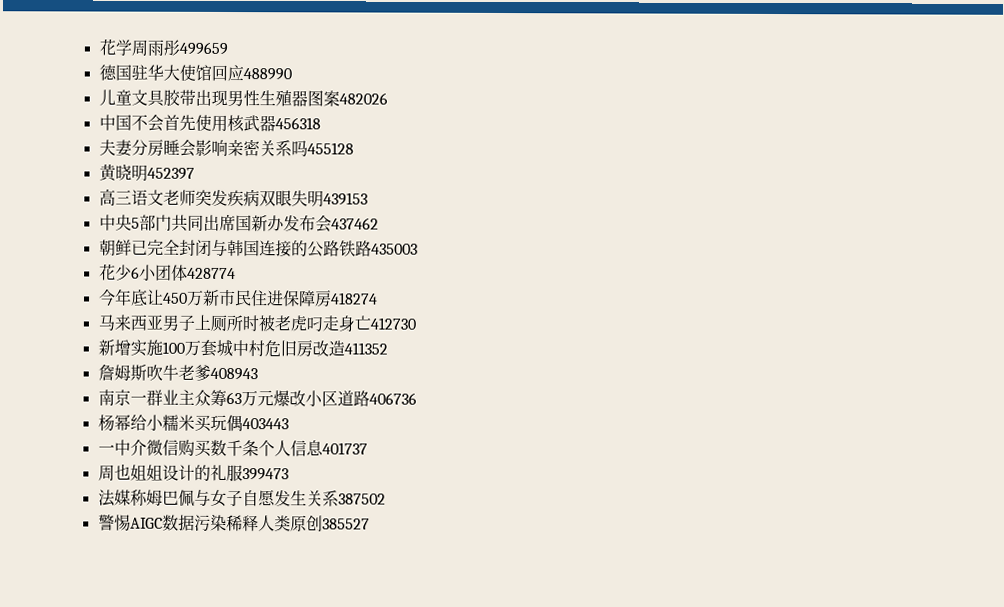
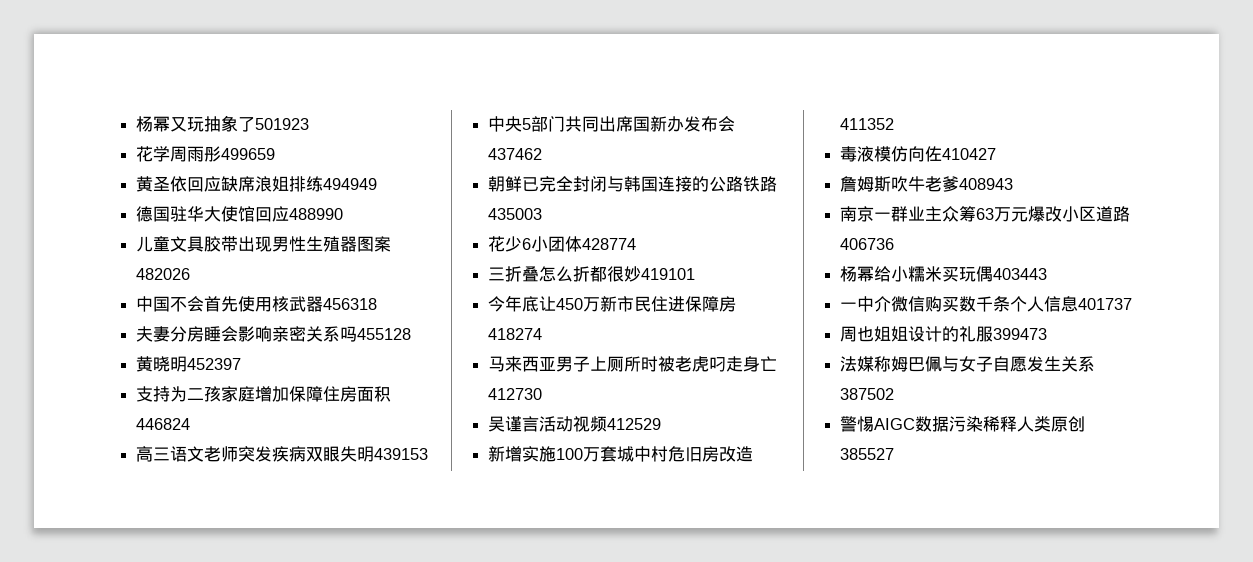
+ 杨幂又玩抽象了501923
+ 黄圣依回应缺席浪姐排练494949
+ 支持为二孩家庭增加保障住房面积446824
+ 三折叠怎么折都很妙419101
+ 吴谨言活动视频412529
+ 毒液模仿向佐410427

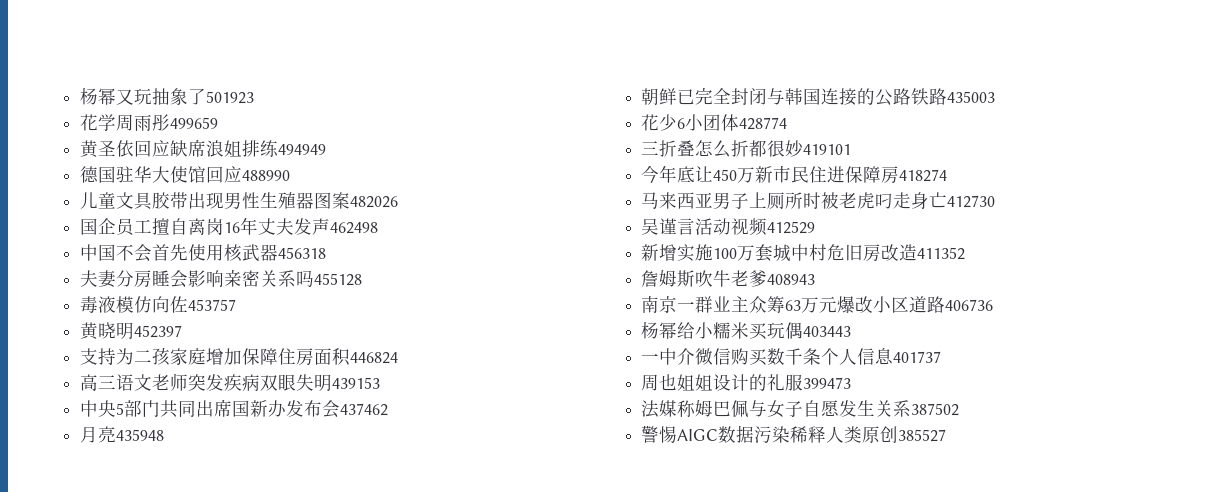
+ 国企员工擅自离岗16年丈夫发声462498
+ 毒液模仿向佐453757
+ 月亮435948
- 毒液模仿向佐410427

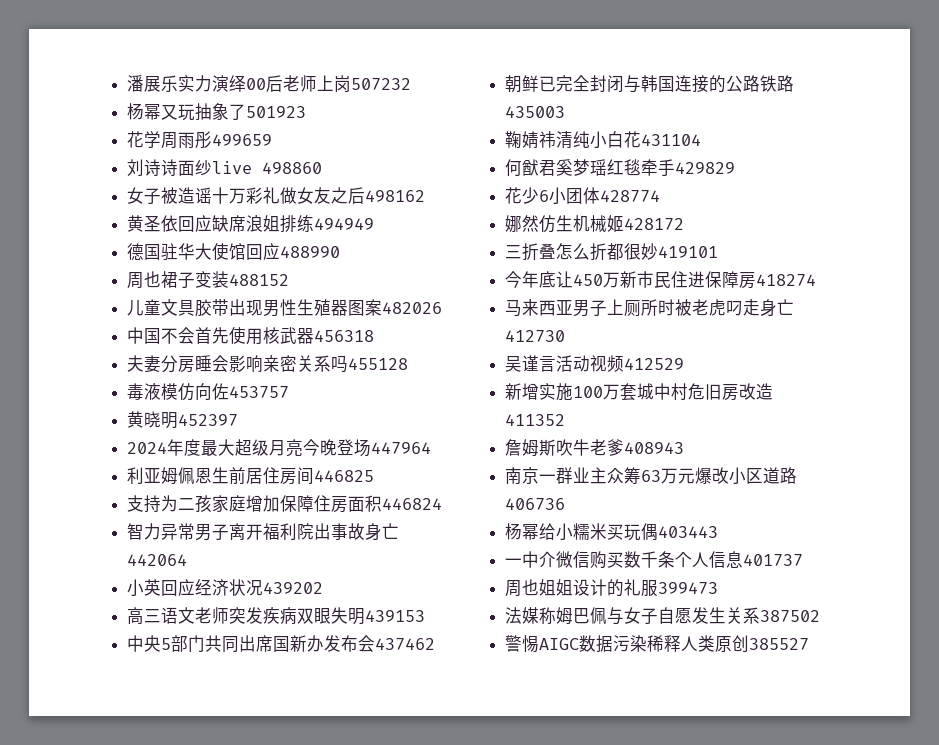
+ 潘展乐实力演绎00后老师上岗507232
+ 刘诗诗面纱live 498860
+ 女子被造谣十万彩礼做女友之后498162
+ 周也裙子变装488152
- 国企员工擅自离岗16年丈夫发声462498
+ 2024年度最大超级月亮今晚登场447964
+ 利亚姆佩恩生前居住房间446825
+ 智力异常男子离开福利院出事故身亡442064
+ 小英回应经济状况439202
- 月亮435948
+ 鞠婧祎清纯小白花431104
+ 何猷君奚梦瑶红毯牵手429829
+ 娜然仿生机械姬428172

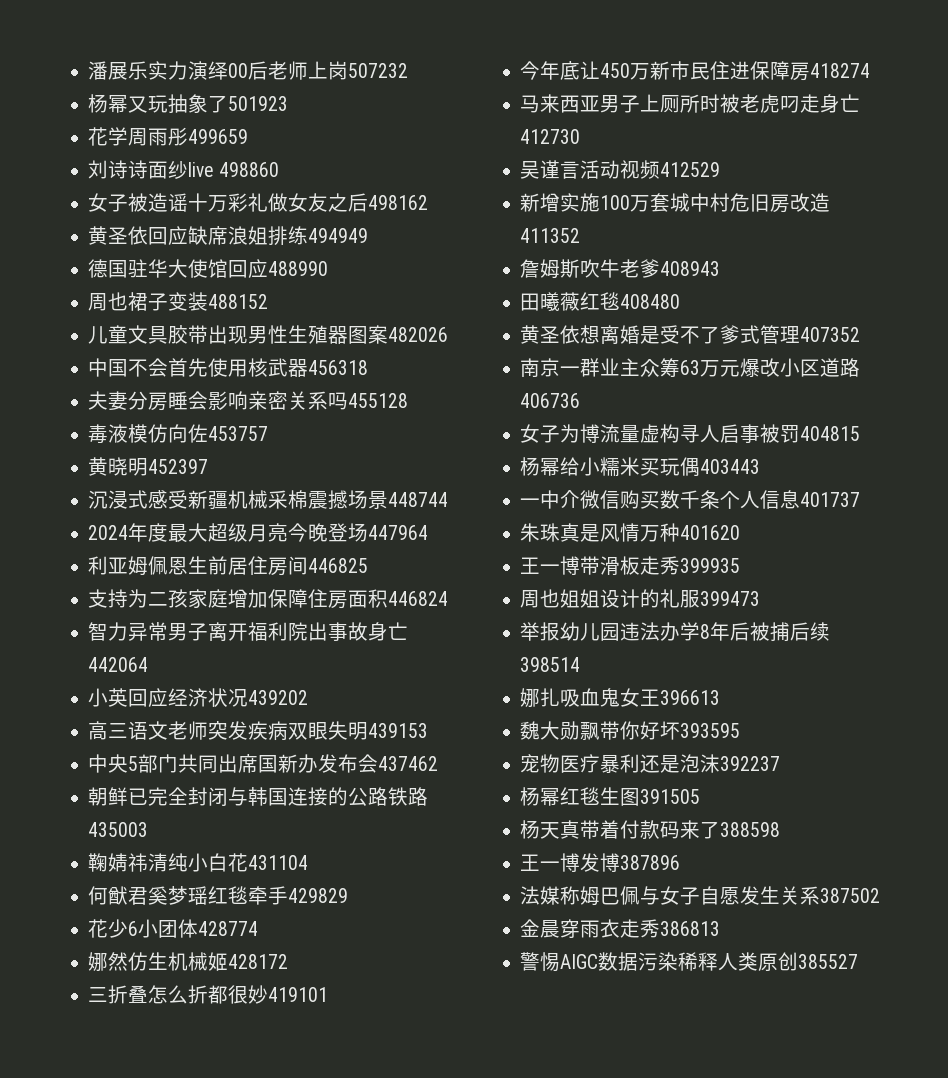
+ 沉浸式感受新疆机械采棉震撼场景448744
+ 田曦薇红毯408480
+ 黄圣依想离婚是受不了爹式管理407352
+ 女子为博流量虚构寻人启事被罚404815
+ 朱珠真是风情万种401620
+ 王一博带滑板走秀399935
+ 举报幼儿园违法办学8年后被捕后续398514
+ 娜扎吸血鬼女王396613
+ 魏大勋飘带你好坏393595
+ 宠物医疗暴利还是泡沫392237
+ 杨幂红毯生图391505
+ 杨天真带着付款码来了388598
+ 王一博发博387896
+ 金晨穿雨衣走秀386813

